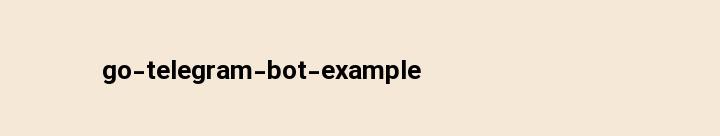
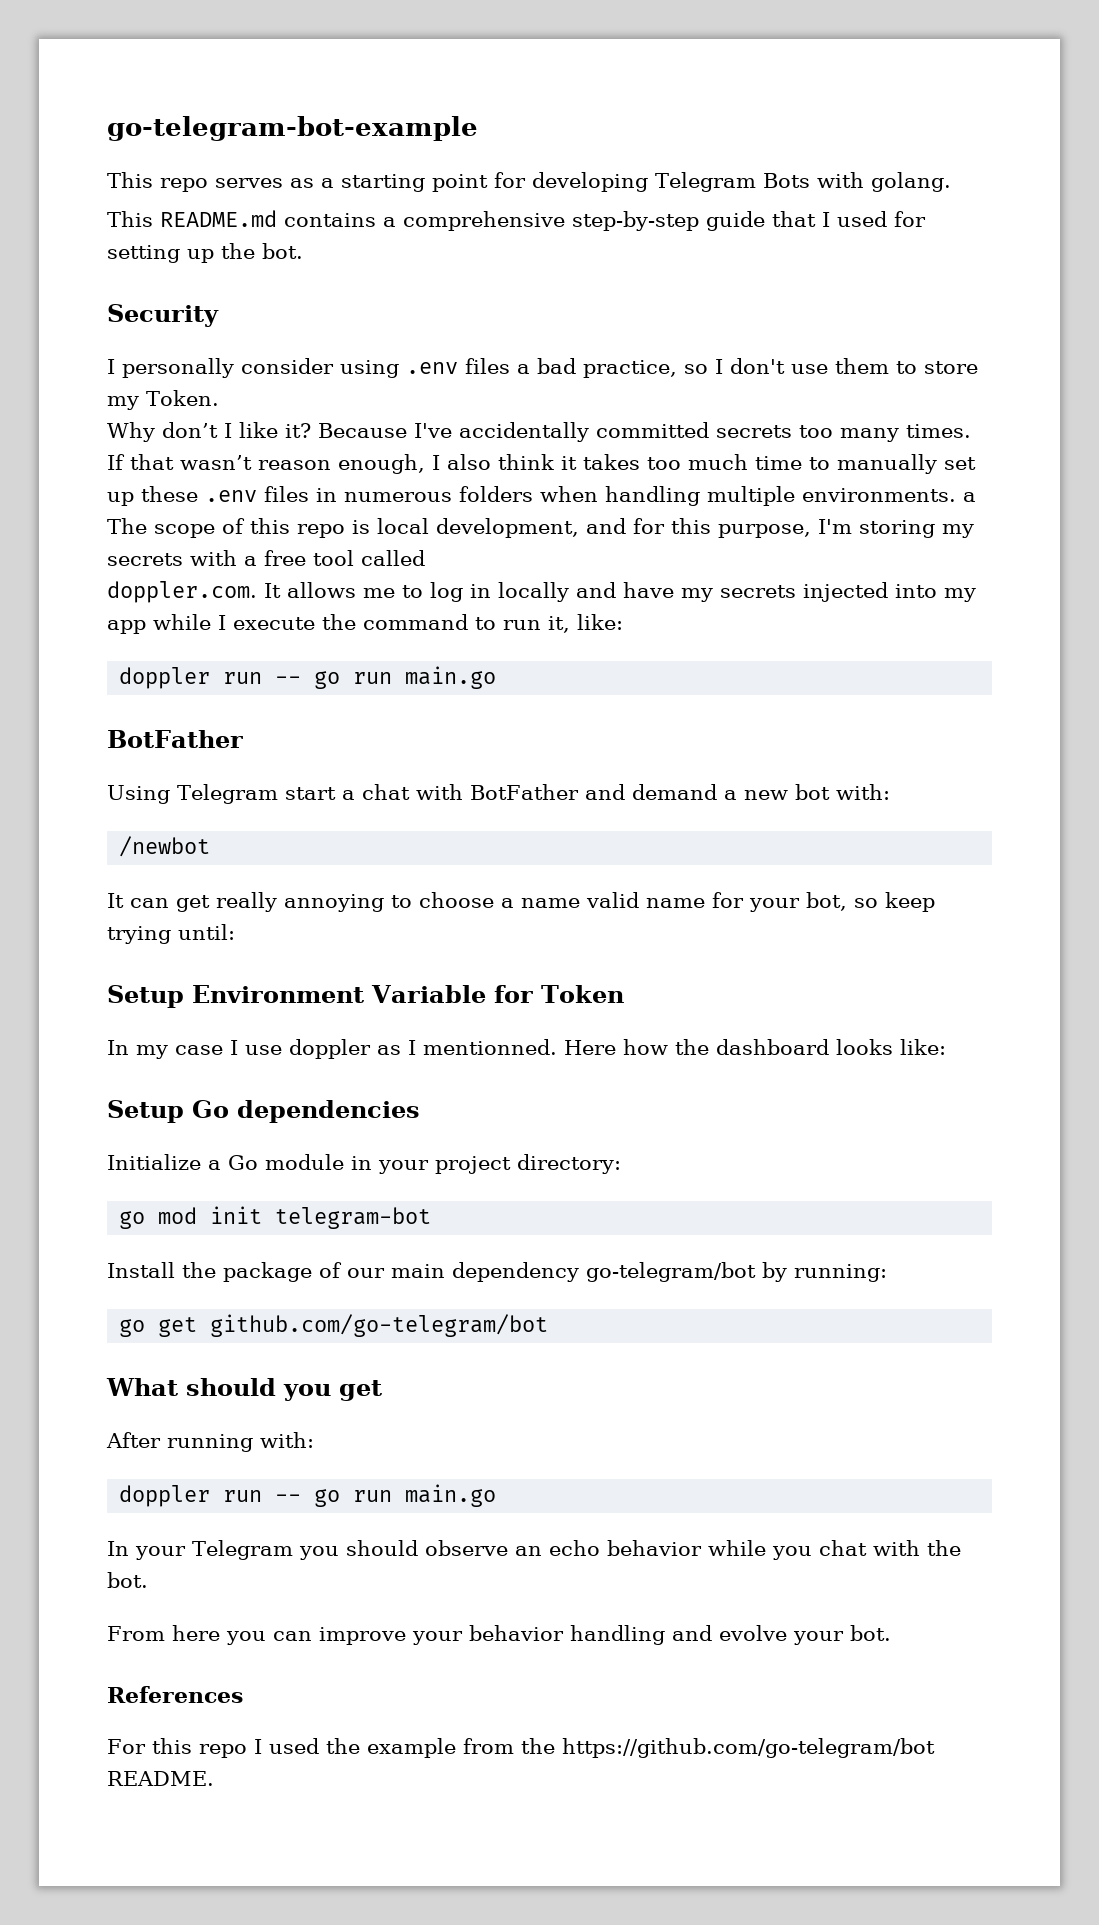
+ This repo serves as a starting point for developing Telegram Bots with golang.
+ This README.md contains a comprehensive step-by-step guide that I used for setting up the bot.
+ Security
+ I personally consider using .env files a bad practice, so I don't use them to store my Token.
+ Why don’t I like it? Because I've accidentally committed secrets too many times. If that wasn’t reason enough, I also think it takes too much time to manually set up these .env files in numerous folders when handling multiple environments. a The scope of this repo is local development, and for this purpose, I'm storing my secrets with a free tool called
+ doppler.com. It allows me to log in locally and have my secrets injected into my app while I execute the command to run it, like:
+ doppler run -- go run main.go
+ BotFather
+ Using Telegram start a chat with BotFather and demand a new bot with:
+ /newbot
+ It can get really annoying to choose a name valid name for your bot, so keep trying until:
+ Setup Environment Variable for Token
+ In my case I use doppler as I mentionned. Here how the dashboard looks like:
+ Setup Go dependencies
+ Initialize a Go module in your project directory:
+ go mod init telegram-bot
+ Install the package of our main dependency go-telegram/bot by running:
+ go get github.com/go-telegram/bot
+ What should you get
+ After running with:
+ doppler run -- go run main.go
+ In your Telegram you should observe an echo behavior while you chat with the bot.
+ From here you can improve your behavior handling and evolve your bot.
+ References
+ For this repo I used the example from the https://github.com/go-telegram/bot README.

